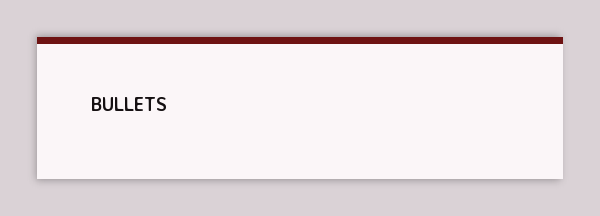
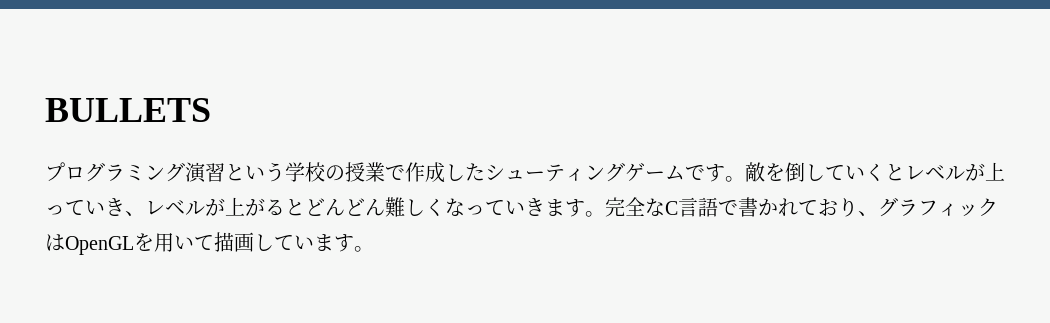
+ プログラミング演習という学校の授業で作成したシューティングゲームです。敵を倒していくとレベルが上っていき、レベルが上がるとどんどん難しくなっていきます。完全なC言語で書かれており、グラフィックはOpenGLを用いて描画しています。

